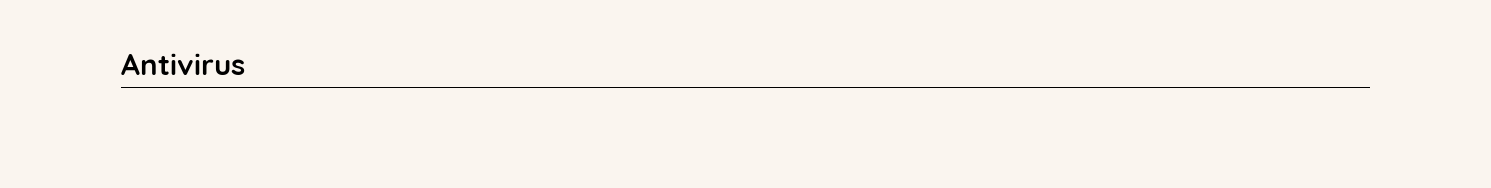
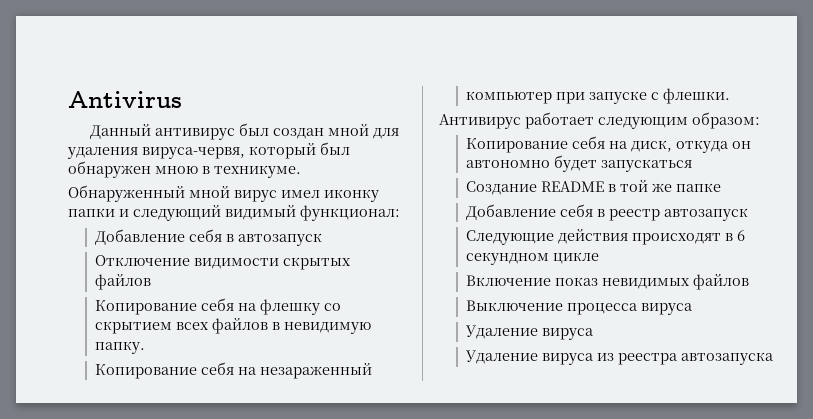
+ Данный антивирус был создан мной для удаления вируса-червя, который был обнаружен мною в техникуме.
+ Обнаруженный мной вирус имел иконку папки и следующий видимый функционал:
+ Добавление себя в автозапуск
+ Отключение видимости скрытых файлов
+ Копирование себя на флешку со скрытием всех файлов в невидимую папку.
+ Копирование себя на незараженный компьютер при запуске с флешки.
+ Антивирус работает следующим образом:
+ Копирование себя на диск, откуда он автономно будет запускаться
+ Создание README в той же папке
+ Добавление себя в реестр автозапуск
+ Следующие действия происходят в 6 секундном цикле
+ Включение показ невидимых файлов
+ Выключение процесса вируса
+ Удаление вируса
+ Удаление вируса из реестра автозапуска

